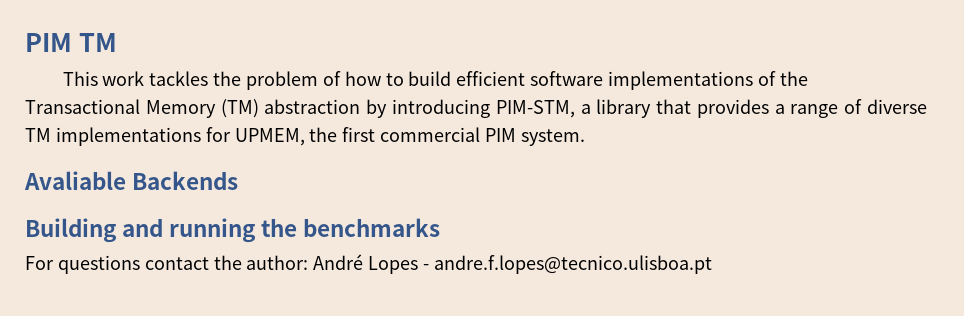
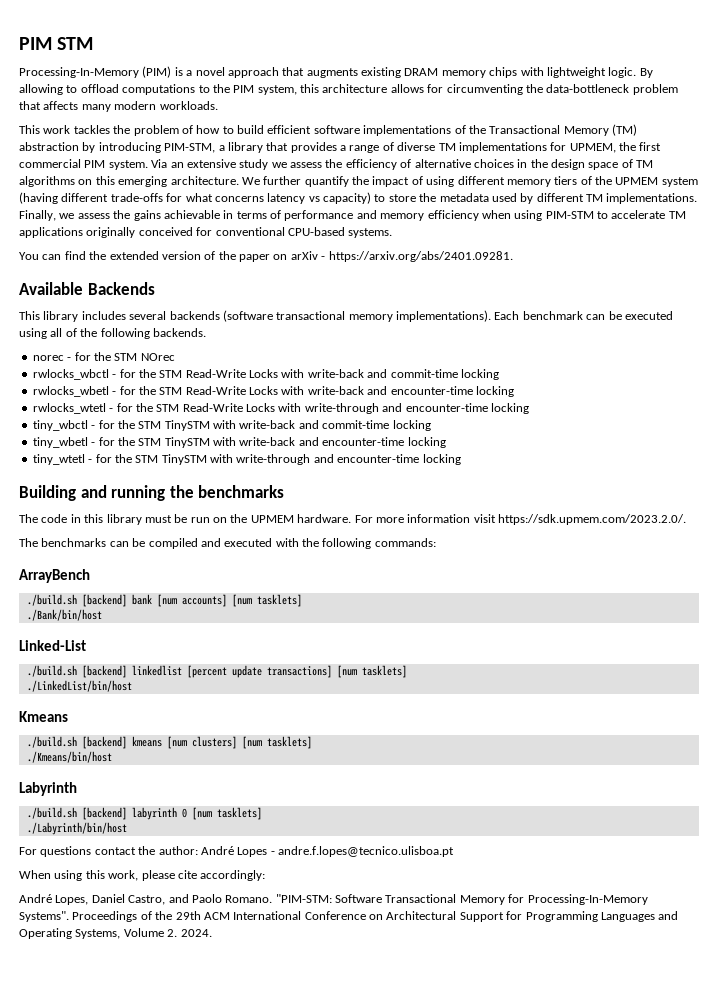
- PIM TM
+ PIM STM
+ Processing-In-Memory (PIM) is a novel approach that augments existing DRAM memory chips with lightweight logic. By allowing to offload computations to the PIM system, this architecture allows for circumventing the data-bottleneck problem that affects many modern workloads.
- This work tackles the problem of how to build efficient software implementations of the Transactional Memory (TM) abstraction by introducing PIM-STM, a library that provides a range of diverse TM implementations for UPMEM, the first commercial PIM system.
- Avaliable Backends
+ This work tackles the problem of how to build efficient software implementations of the Transactional Memory (TM) abstraction by introducing PIM-STM, a library that provides a range of diverse TM implementations for UPMEM, the first commercial PIM system. Via an extensive study we assess the efficiency of alternative choices in the design space of TM algorithms on this emerging architecture. We further quantify the impact of using different memory tiers of the UPMEM system (having different trade-offs for what concerns latency vs capacity) to store the metadata used by different TM implementations. Finally, we assess the gains achievable in terms of performance and memory efficiency when using PIM-STM to accelerate TM applications originally conceived for conventional CPU-based systems.
+ You can find the extended version of the paper on arXiv - https://arxiv.org/abs/2401.09281.
+ Available Backends
+ This library includes several backends (software transactional memory implementations). Each benchmark can be executed using all of the following backends.
+ norec - for the STM NOrec
+ rwlocks_wbctl - for the STM Read-Write Locks with write-back and commit-time locking
+ rwlocks_wbetl - for the STM Read-Write Locks with write-back and encounter-time locking
+ rwlocks_wtetl - for the STM Read-Write Locks with write-through and encounter-time locking
+ tiny_wbctl - for the STM TinySTM with write-back and commit-time locking
+ tiny_wbetl - for the STM TinySTM with write-back and encounter-time locking
+ tiny_wtetl - for the STM TinySTM with write-through and encounter-time locking
+ The code in this library must be run on the UPMEM hardware. For more information visit https://sdk.upmem.com/2023.2.0/.
+ The benchmarks can be compiled and executed with the following commands:
+ ArrayBench
+ ./build.sh [backend] bank [num accounts] [num tasklets]
+ ./Bank/bin/host
+ Linked-List
+ ./build.sh [backend] linkedlist [percent update transactions] [num tasklets]
+ ./LinkedList/bin/host
+ Kmeans
+ ./build.sh [backend] kmeans [num clusters] [num tasklets]
+ ./Kmeans/bin/host
+ Labyrinth
+ ./build.sh [backend] labyrinth 0 [num tasklets]
+ ./Labyrinth/bin/host
+ When using this work, please cite accordingly:
+ André Lopes, Daniel Castro, and Paolo Romano. "PIM-STM: Software Transactional Memory for Processing-In-Memory Systems". Proceedings of the 29th ACM International Conference on Architectural Support for Programming Languages and Operating Systems, Volume 2. 2024.

